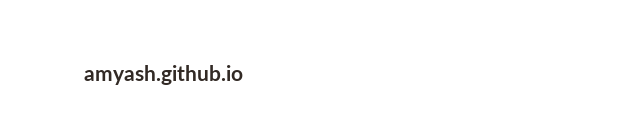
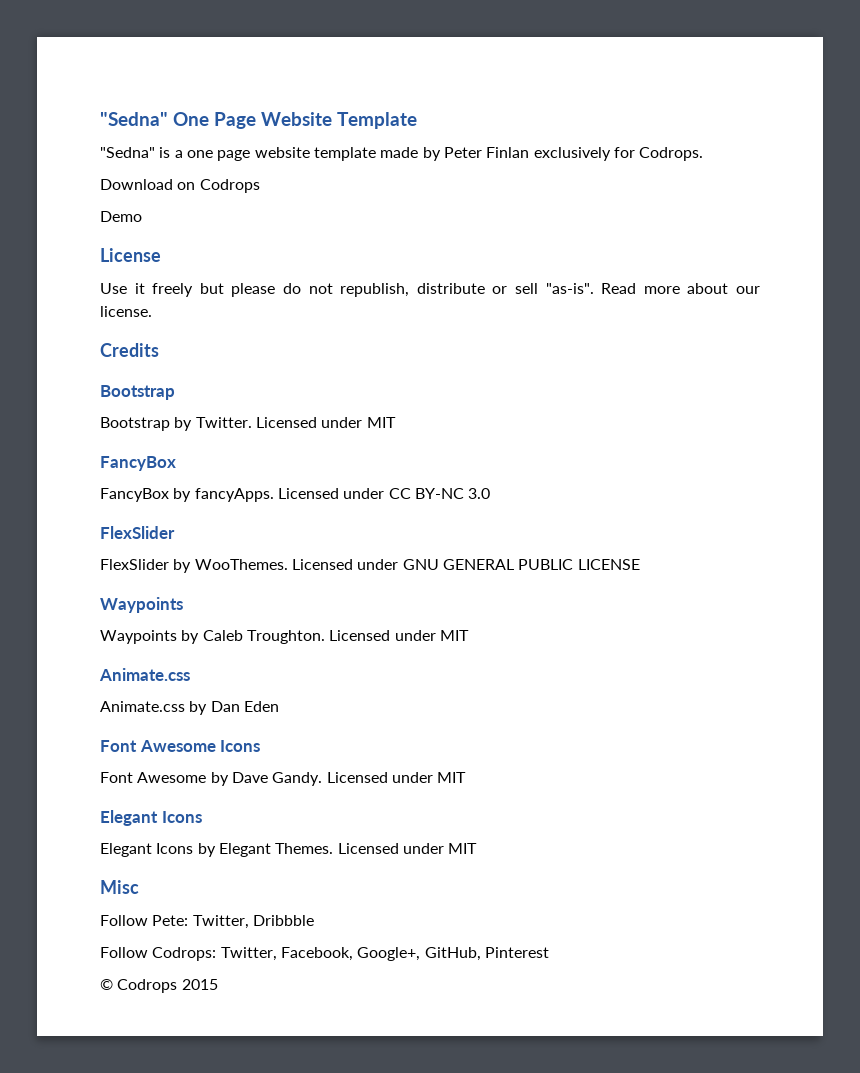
- amyash.github.io
+ "Sedna" One Page Website Template
+ "Sedna" is a one page website template made by Peter Finlan exclusively for Codrops.
+ Download on Codrops
+ Demo
+ License
+ Use it freely but please do not republish, distribute or sell "as-is". Read more about our license.
+ Credits
+ Bootstrap
+ Bootstrap by Twitter. Licensed under MIT
+ FancyBox
+ FancyBox by fancyApps. Licensed under CC BY-NC 3.0
+ FlexSlider
+ FlexSlider by WooThemes. Licensed under GNU GENERAL PUBLIC LICENSE
+ Waypoints
+ Waypoints by Caleb Troughton. Licensed under MIT
+ Animate.css
+ Animate.css by Dan Eden
+ Font Awesome Icons
+ Font Awesome by Dave Gandy. Licensed under MIT
+ Elegant Icons
+ Elegant Icons by Elegant Themes. Licensed under MIT
+ Misc
+ Follow Pete: Twitter, Dribbble
+ Follow Codrops: Twitter, Facebook, Google+, GitHub, Pinterest
+ © Codrops 2015

